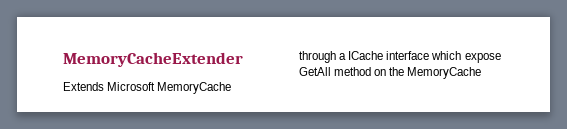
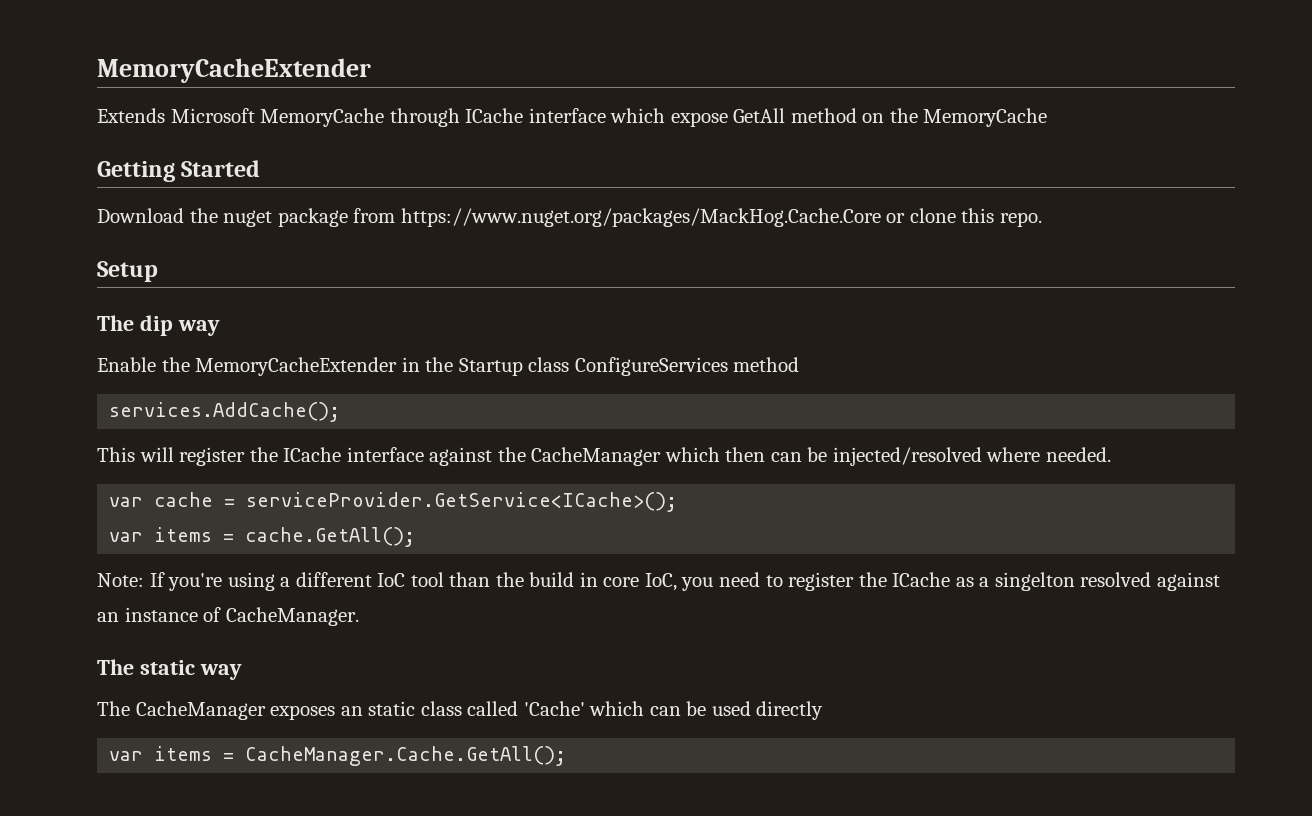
- Extends Microsoft MemoryCache through a ICache interface which expose GetAll method on the MemoryCache
+ Extends Microsoft MemoryCache through ICache interface which expose GetAll method on the MemoryCache
+ Getting Started
+ Download the nuget package from https://www.nuget.org/packages/MackHog.Cache.Core or clone this repo.
+ Setup
+ The dip way
+ Enable the MemoryCacheExtender in the Startup class ConfigureServices method
+ services.AddCache();
+ This will register the ICache interface against the CacheManager which then can be injected/resolved where needed.
+ var cache = serviceProvider.GetService<ICache>();
+ var items = cache.GetAll();
+ Note: If you're using a different IoC tool than the build in core IoC, you need to register the ICache as a singelton resolved against an instance of CacheManager.
+ The static way
+ The CacheManager exposes an static class called 'Cache' which can be used directly
+ var items = CacheManager.Cache.GetAll();

